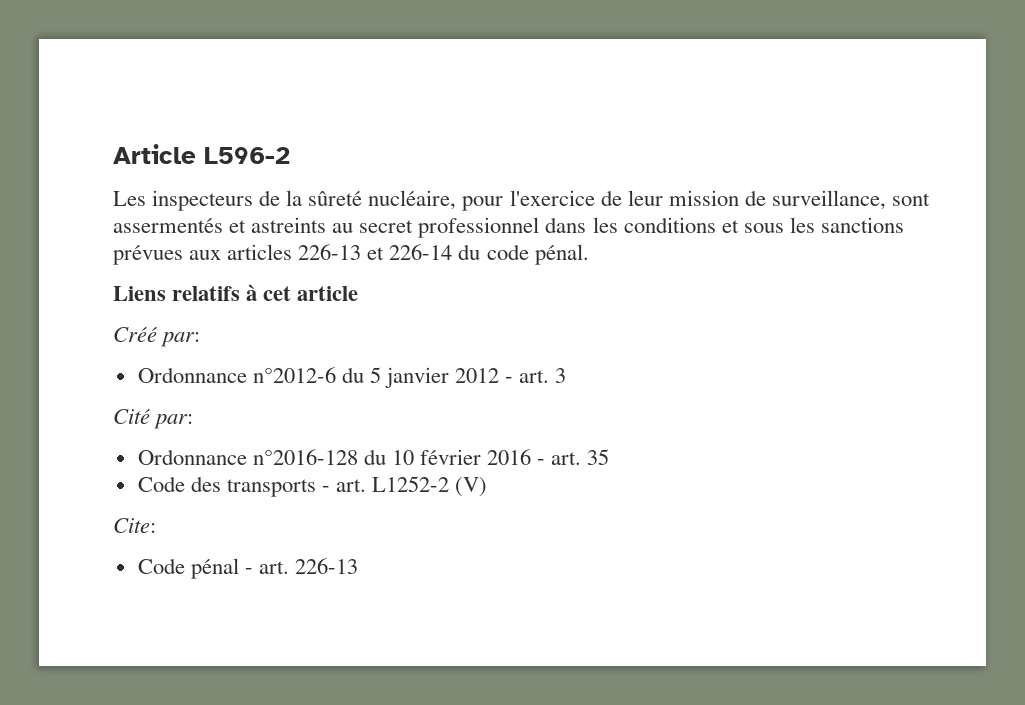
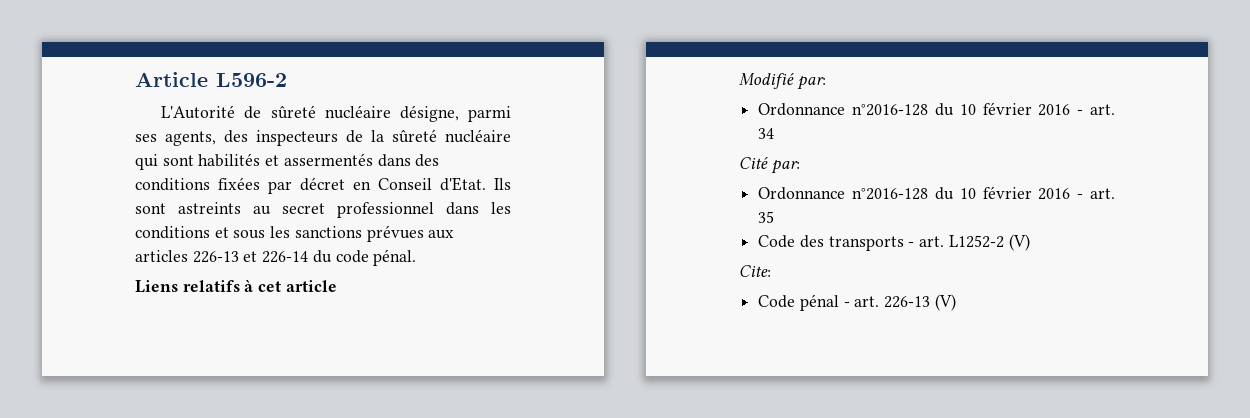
- Les inspecteurs de la sûreté nucléaire, pour l'exercice de leur mission de surveillance, sont assermentés et astreints au secret professionnel dans les conditions et sous les sanctions prévues aux articles 226-13 et 226-14 du code pénal.
+ L'Autorité de sûreté nucléaire désigne, parmi ses agents, des inspecteurs de la sûreté nucléaire qui sont habilités et assermentés dans des conditions fixées par décret en Conseil d'Etat. Ils sont astreints au secret professionnel dans les conditions et sous les sanctions prévues aux articles 226-13 et 226-14 du code pénal.
- Créé par:
- Ordonnance n°2012-6 du 5 janvier 2012 - art. 3
+ Modifié par:
+ Ordonnance n°2016-128 du 10 février 2016 - art. 34
- Code pénal - art. 226-13
+ Code pénal - art. 226-13 (V)

